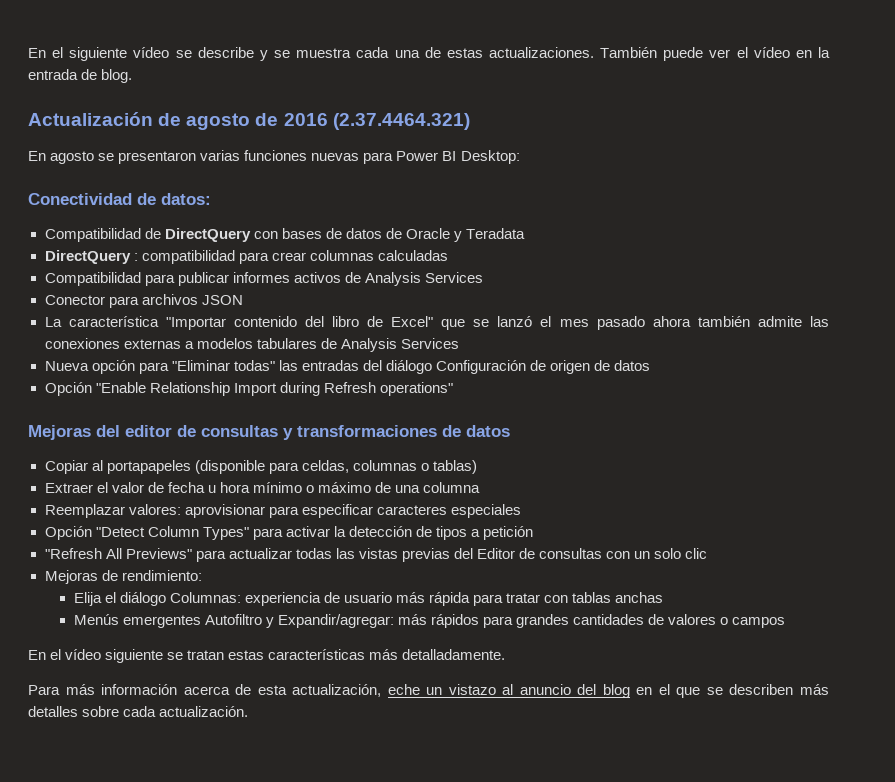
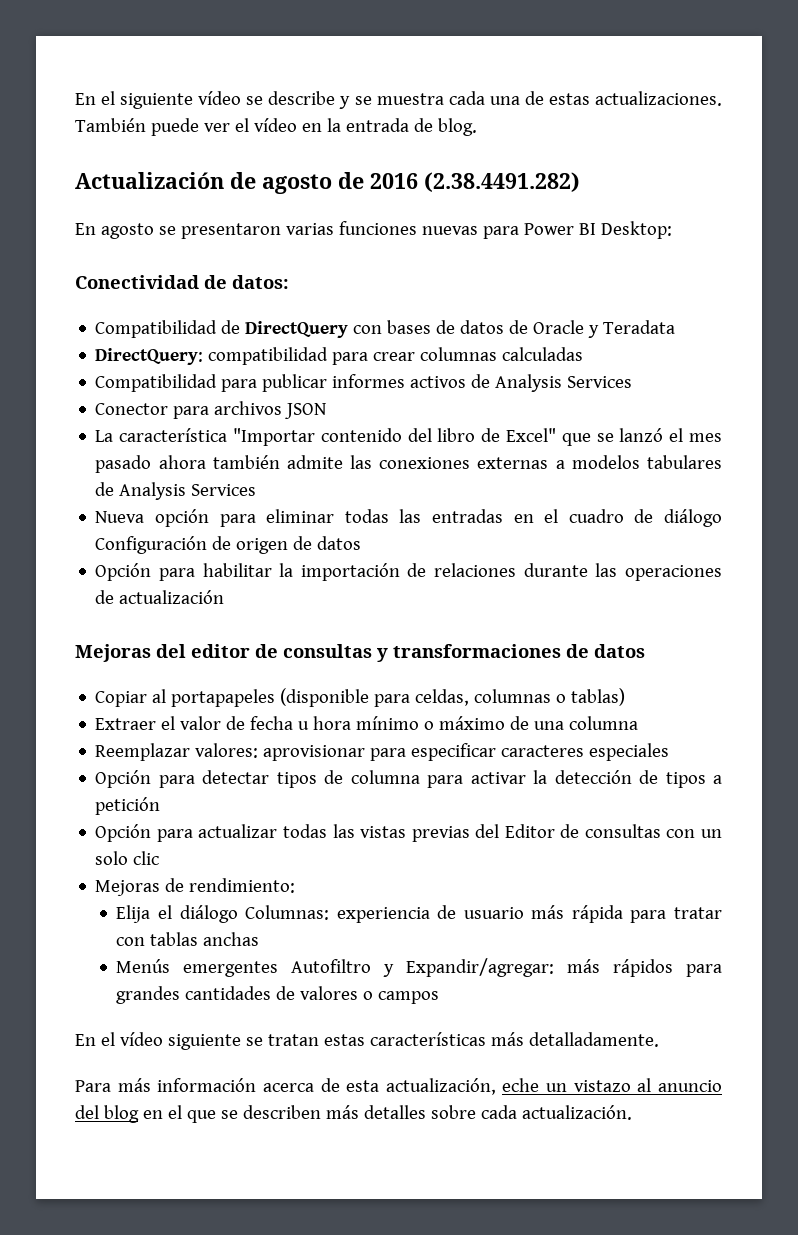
- Actualización de agosto de 2016 (2.37.4464.321)
+ Actualización de agosto de 2016 (2.38.4491.282)
- DirectQuery : compatibilidad para crear columnas calculadas
+ DirectQuery: compatibilidad para crear columnas calculadas
- Nueva opción para "Eliminar todas" las entradas del diálogo Configuración de origen de datos
+ Nueva opción para eliminar todas las entradas en el cuadro de diálogo Configuración de origen de datos
- Opción "Enable Relationship Import during Refresh operations"
+ Opción para habilitar la importación de relaciones durante las operaciones de actualización
- Opción "Detect Column Types" para activar la detección de tipos a petición
+ Opción para detectar tipos de columna para activar la detección de tipos a petición
- "Refresh All Previews" para actualizar todas las vistas previas del Editor de consultas con un solo clic
+ Opción para actualizar todas las vistas previas del Editor de consultas con un solo clic

